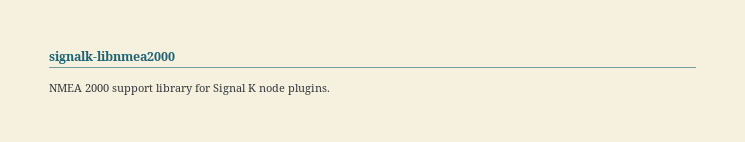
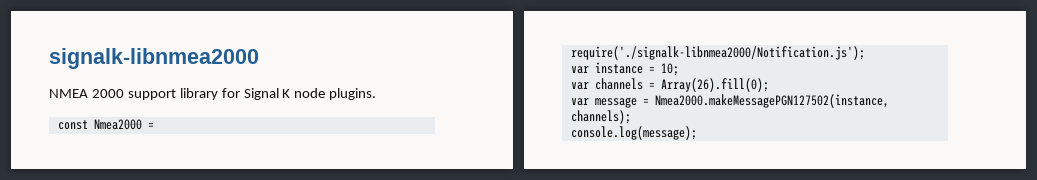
+ const Nmea2000 = require('./signalk-libnmea2000/Notification.js');
+ var instance = 10;
+ var channels = Array(26).fill(0);
+ var message = Nmea2000.makeMessagePGN127502(instance, channels);
+ console.log(message);

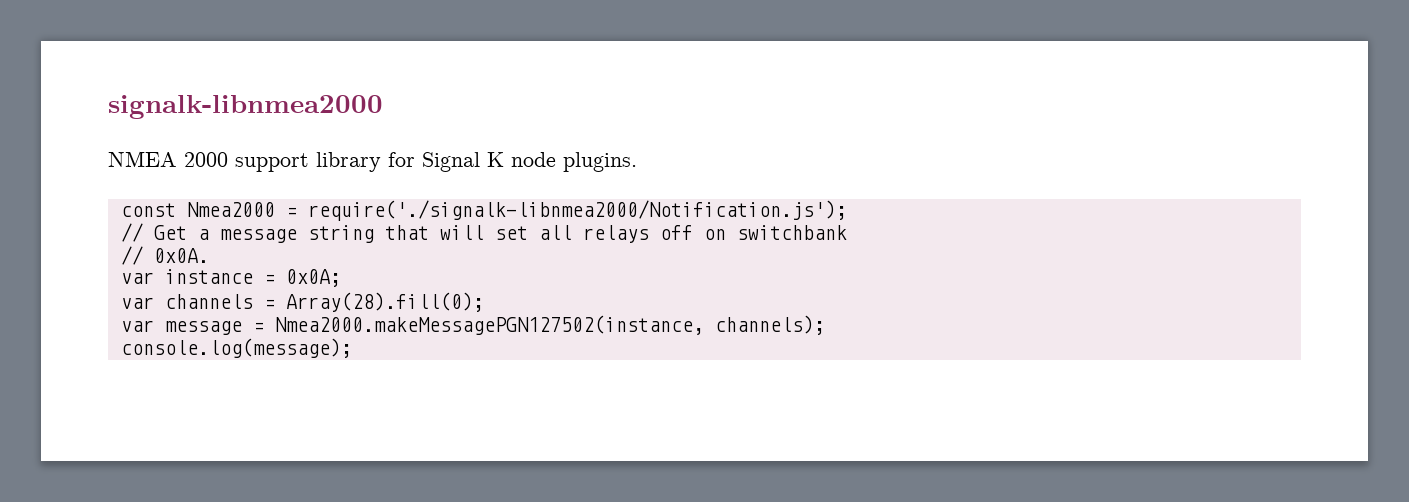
+ // Get a message string that will set all relays off on switchbank
+ // 0x0A.
- var instance = 10;
+ var instance = 0x0A;
- var channels = Array(26).fill(0);
+ var channels = Array(28).fill(0);

